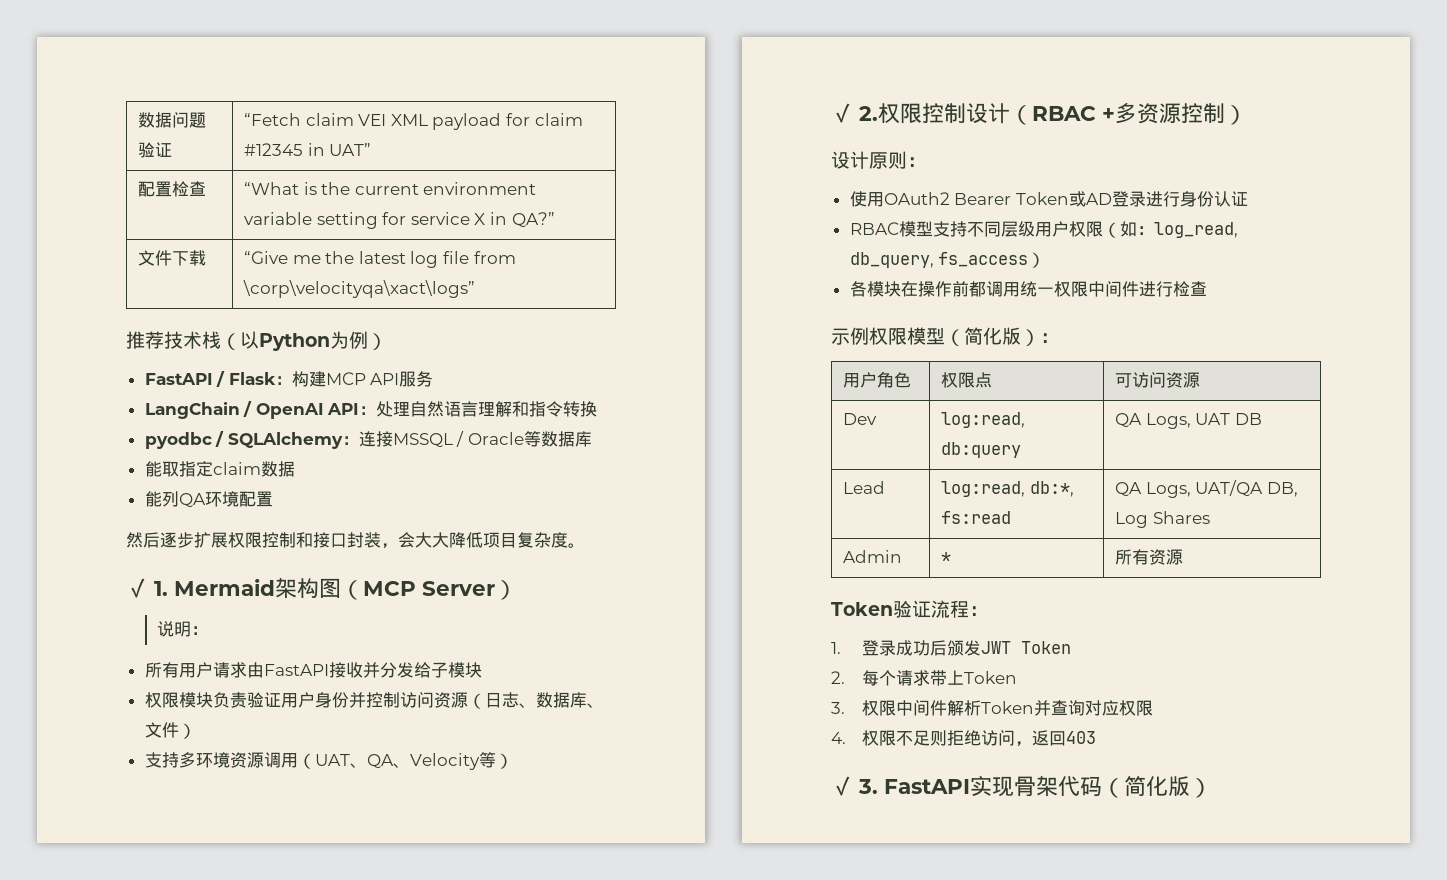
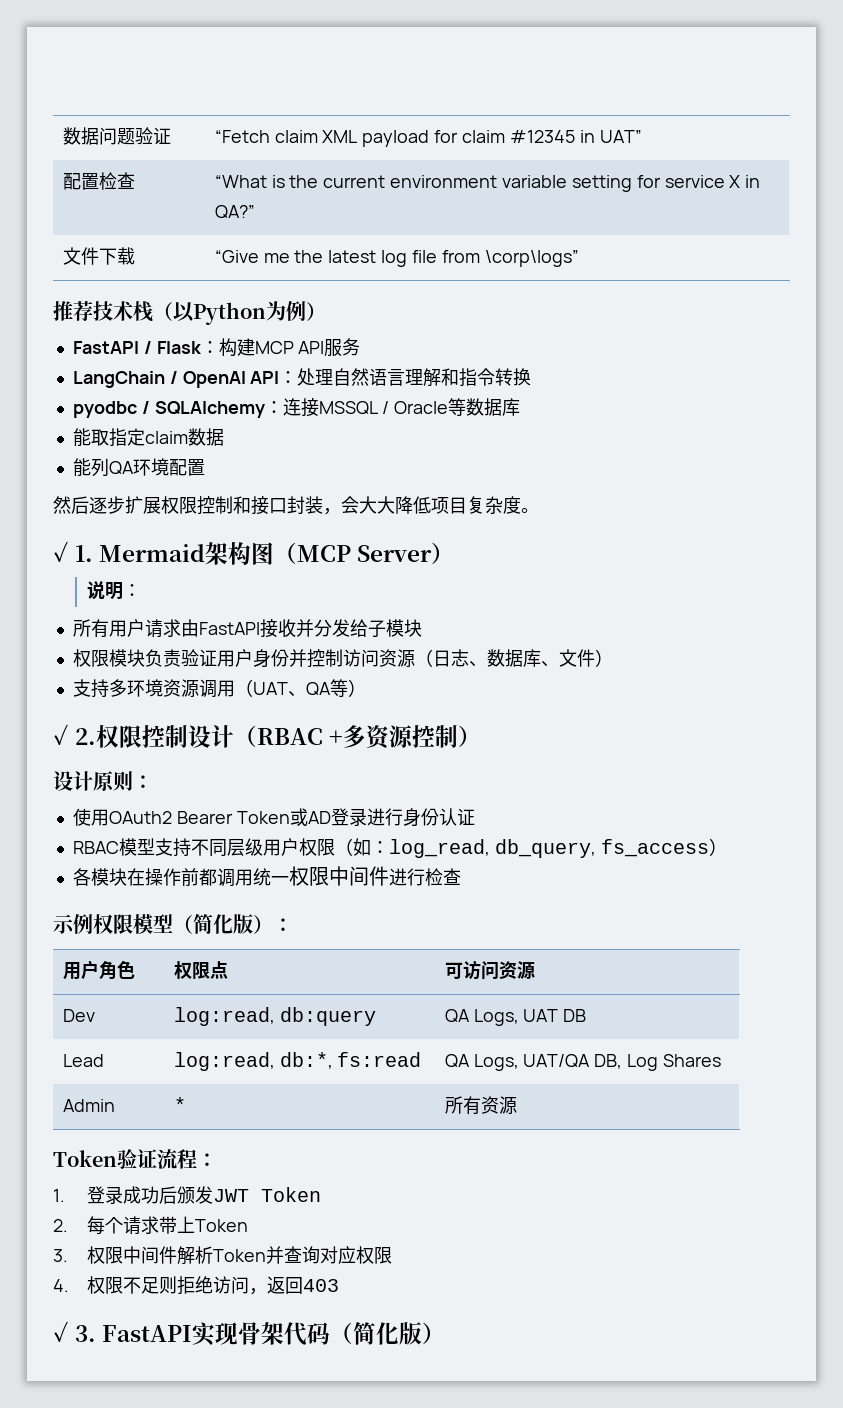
- 数据问题验证 | “Fetch claim VEI XML payload for claim #12345 in UAT”
+ 数据问题验证 | “Fetch claim XML payload for claim #12345 in UAT”
- 文件下载 | “Give me the latest log file from \corp\velocityqa\xact\logs”
+ 文件下载 | “Give me the latest log file from \corp\logs”
- 支持多环境资源调用（UAT、QA、Velocity等）
+ 支持多环境资源调用（UAT、QA等）

